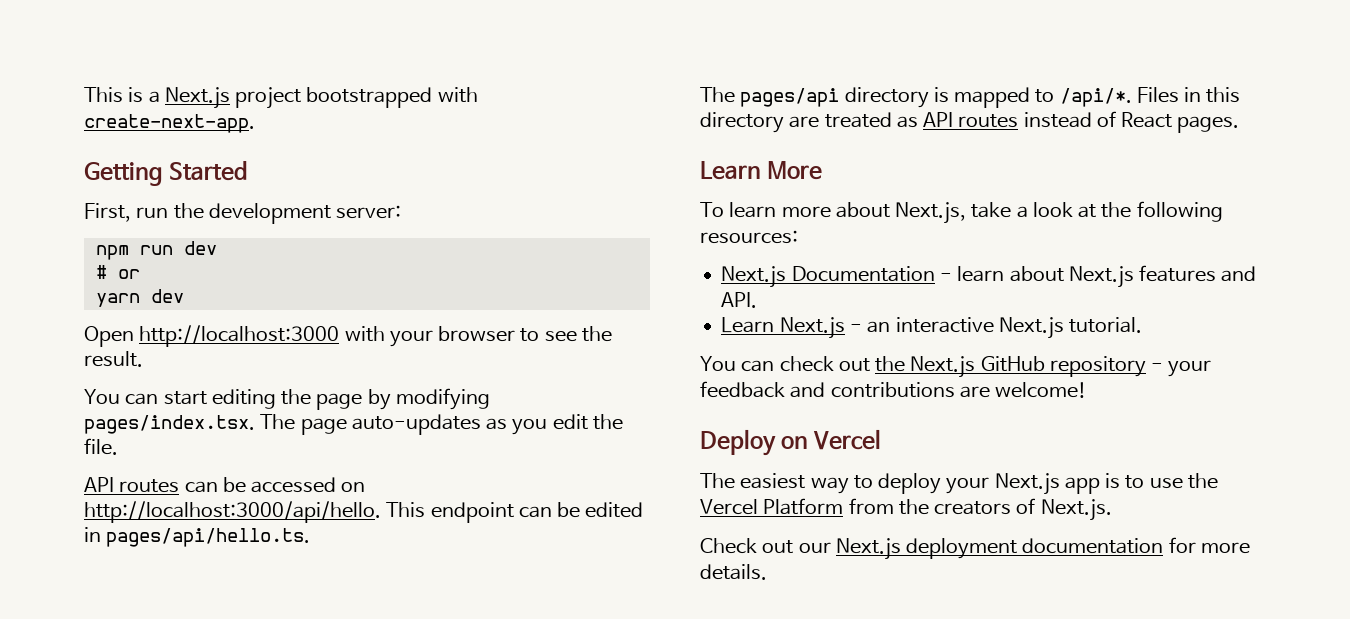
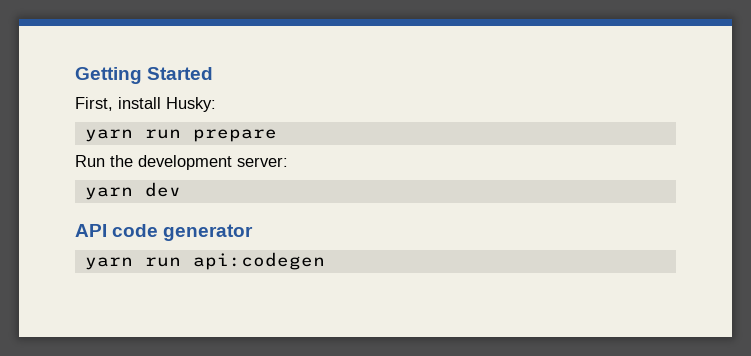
- This is a Next.js project bootstrapped with create-next-app.
  Getting Started
- First, run the development server:
- npm run dev
- # or
+ First, install Husky:
+ yarn run prepare
+ Run the development server:
  yarn dev
- Open http://localhost:3000 with your browser to see the result.
- You can start editing the page by modifying pages/index.tsx. The page auto-updates as you edit the file.
- API routes can be accessed on http://localhost:3000/api/hello. This endpoint can be edited in pages/api/hello.ts.
- The pages/api directory is mapped to /api/*. Files in this directory are treated as API routes instead of React pages.
- Learn More
- To learn more about Next.js, take a look at the following resources:
- Next.js Documentation - learn about Next.js features and API.
- Learn Next.js - an interactive Next.js tutorial.
- You can check out the Next.js GitHub repository - your feedback and contributions are welcome!
- Deploy on Vercel
- The easiest way to deploy your Next.js app is to use the Vercel Platform from the creators of Next.js.
- Check out our Next.js deployment documentation for more details.
+ API code generator
+ yarn run api:codegen

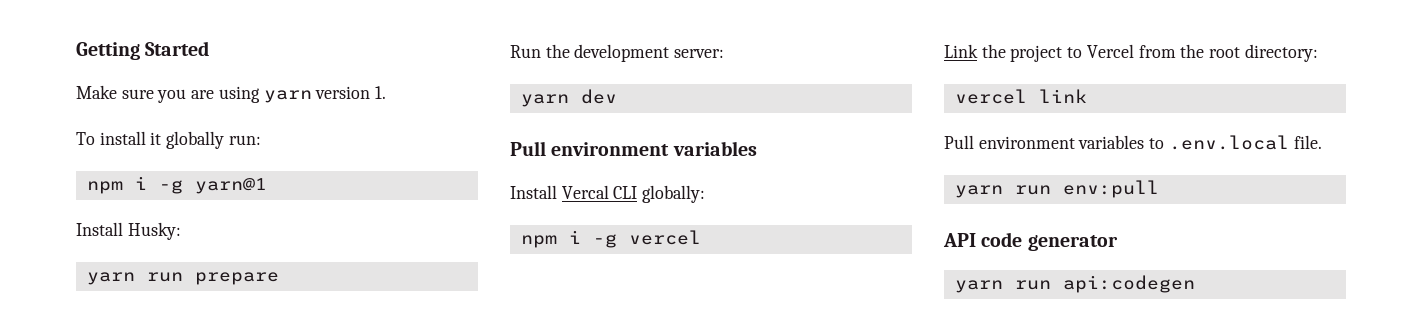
- First, install Husky:
+ Make sure you are using yarn version 1.
+ To install it globally run:
+ npm i -g yarn@1
+ Install Husky:
  yarn dev
+ Pull environment variables
+ Install Vercal CLI globally:
+ npm i -g vercel
+ Link the project to Vercel from the root directory:
+ vercel link
+ Pull environment variables to .env.local file.
+ yarn run env:pull

